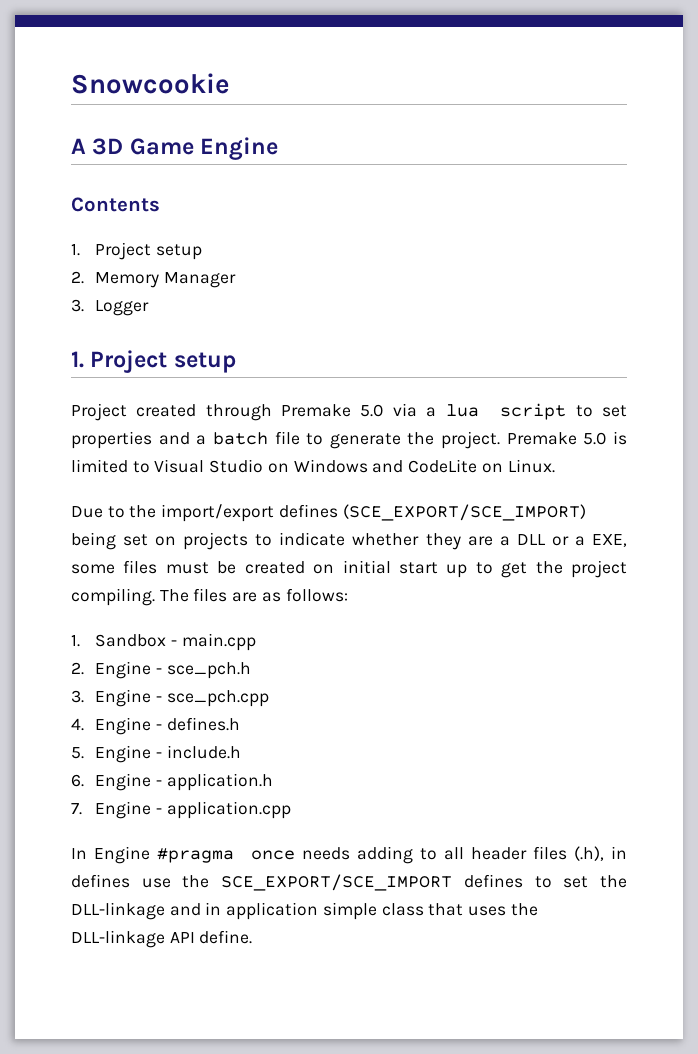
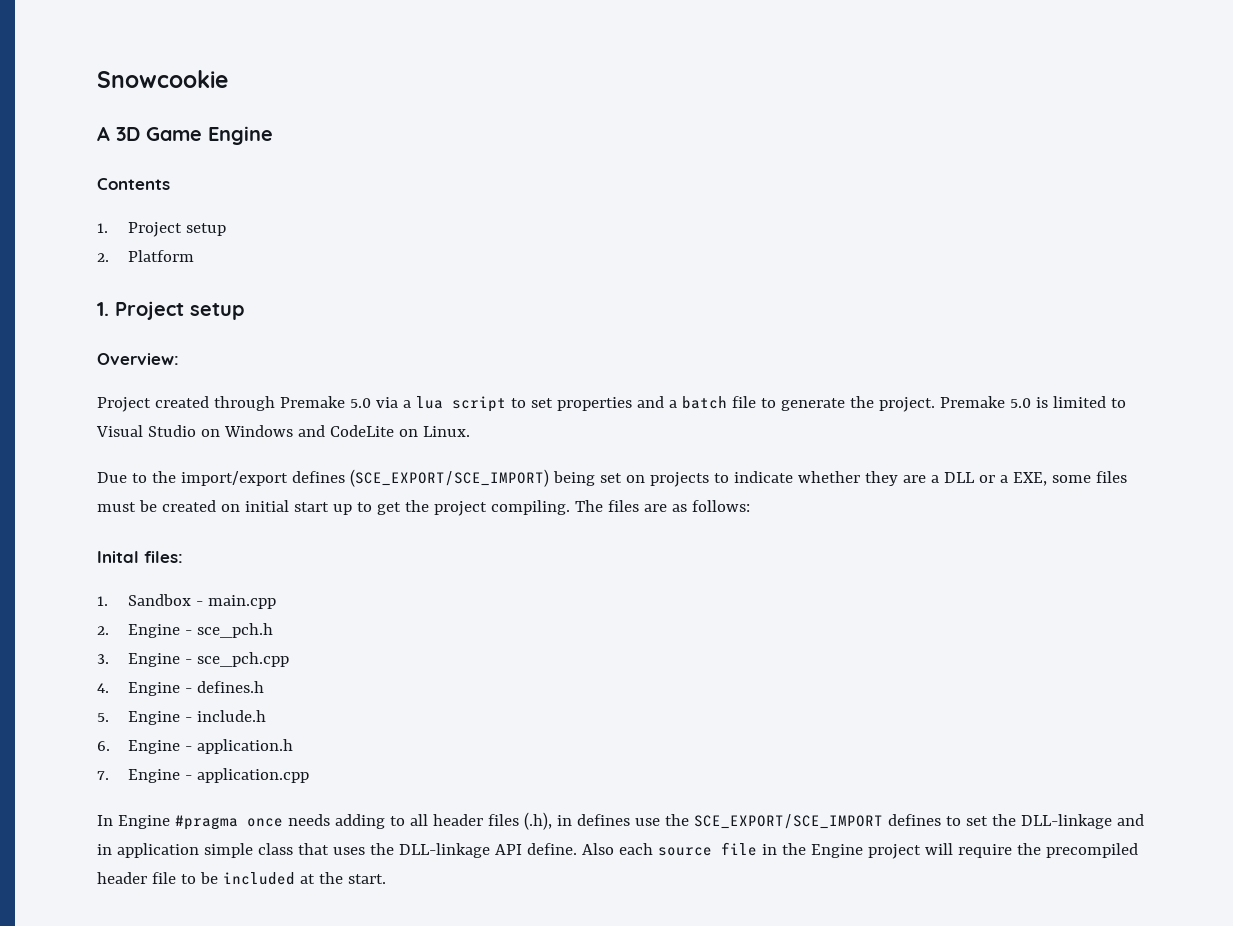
- 2. Memory Manager
- 3. Logger
+ 2. Platform
  1. Project setup
+ Overview:
+ Inital files:
+ Also each source file in the Engine project will require the precompiled header file to be included at the start.

